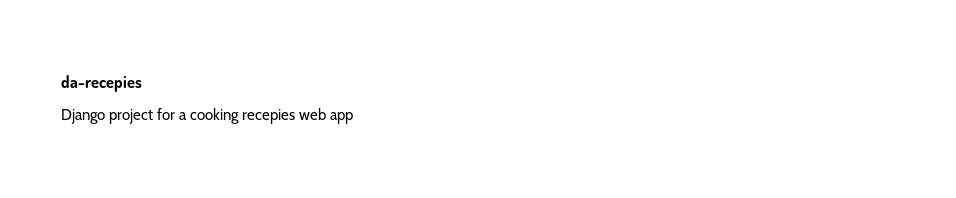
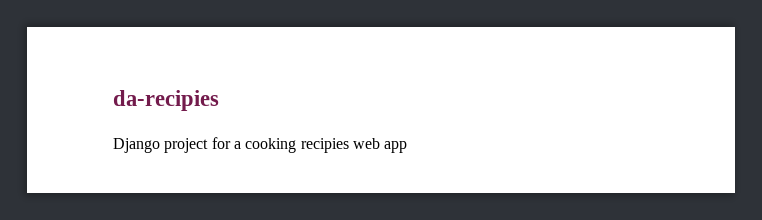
- da-recepies
+ da-recipies
- Django project for a cooking recepies web app
+ Django project for a cooking recipies web app

